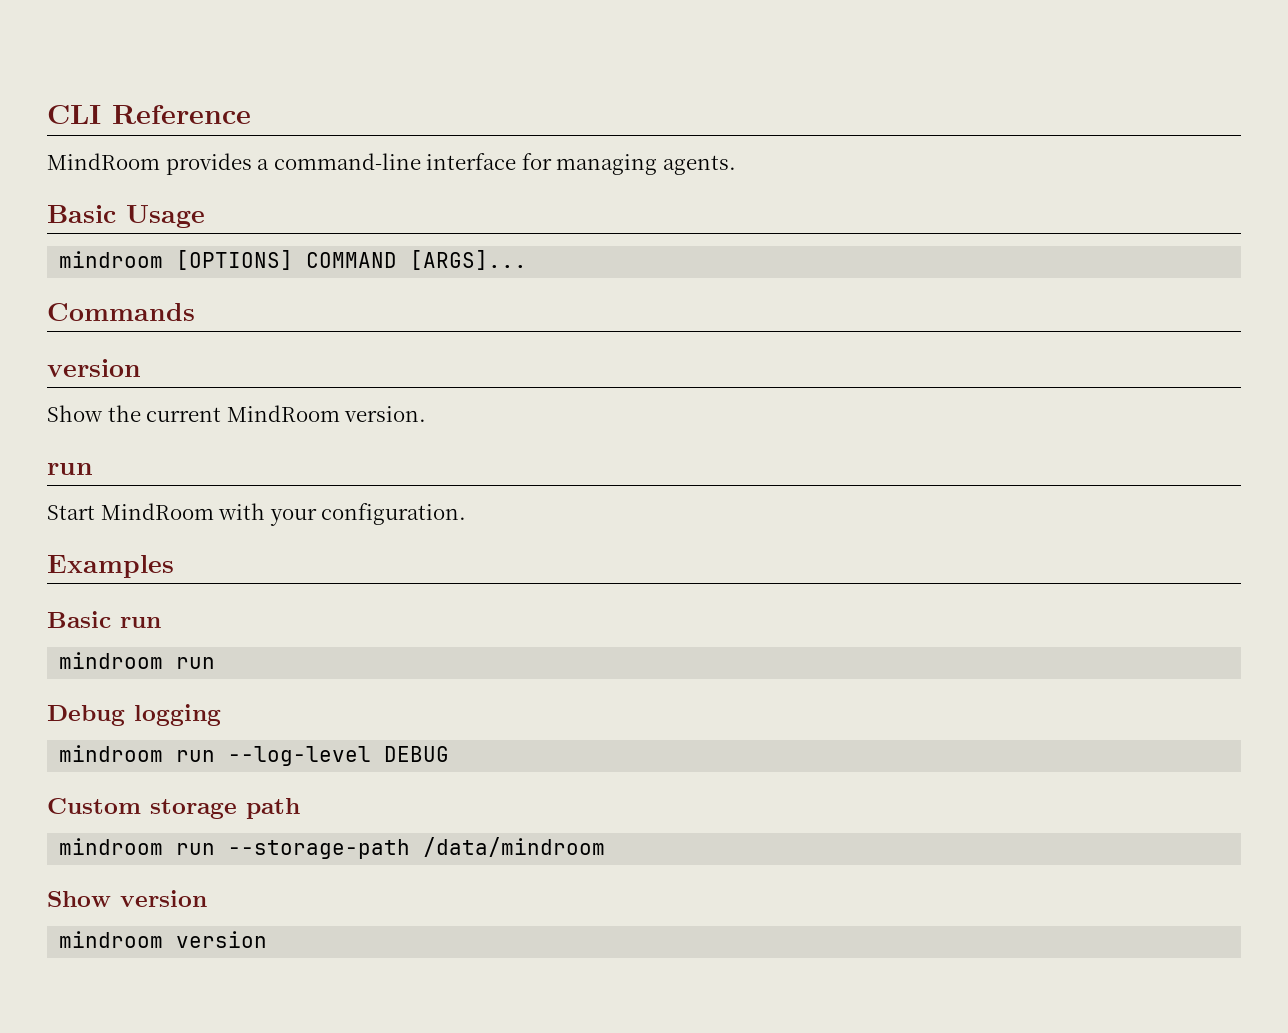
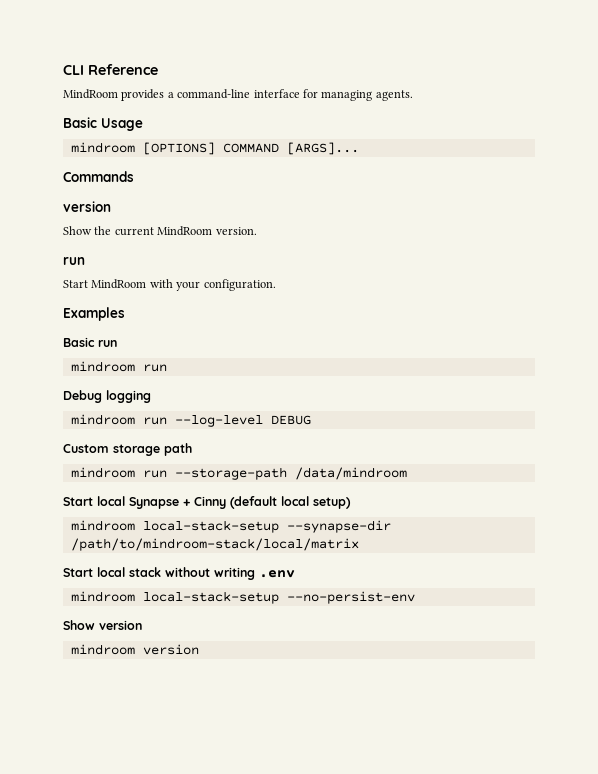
+ Start local Synapse + Cinny (default local setup)
+ mindroom local-stack-setup --synapse-dir /path/to/mindroom-stack/local/matrix
+ Start local stack without writing .env
+ mindroom local-stack-setup --no-persist-env

